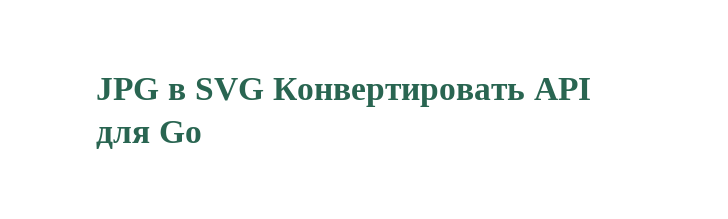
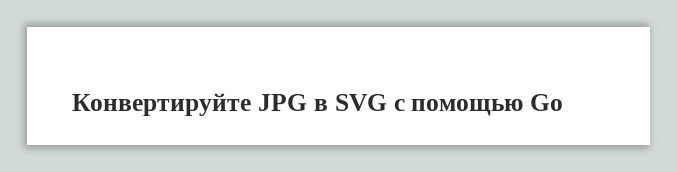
- JPG в SVG Конвертировать API для Go
+ Конвертируйте JPG в SVG с помощью Go

